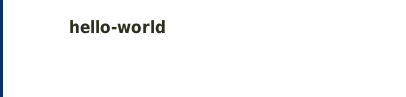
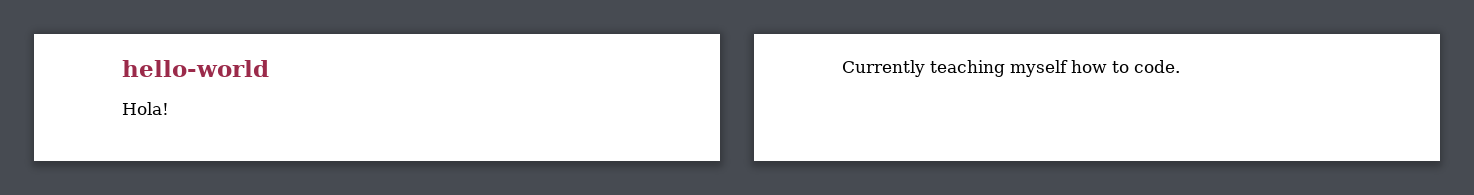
+ Hola!
+ Currently teaching myself how to code.

